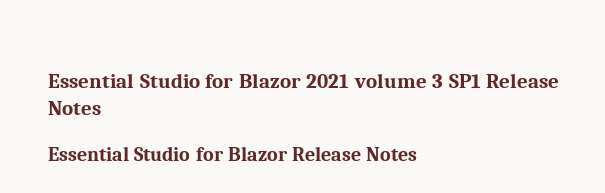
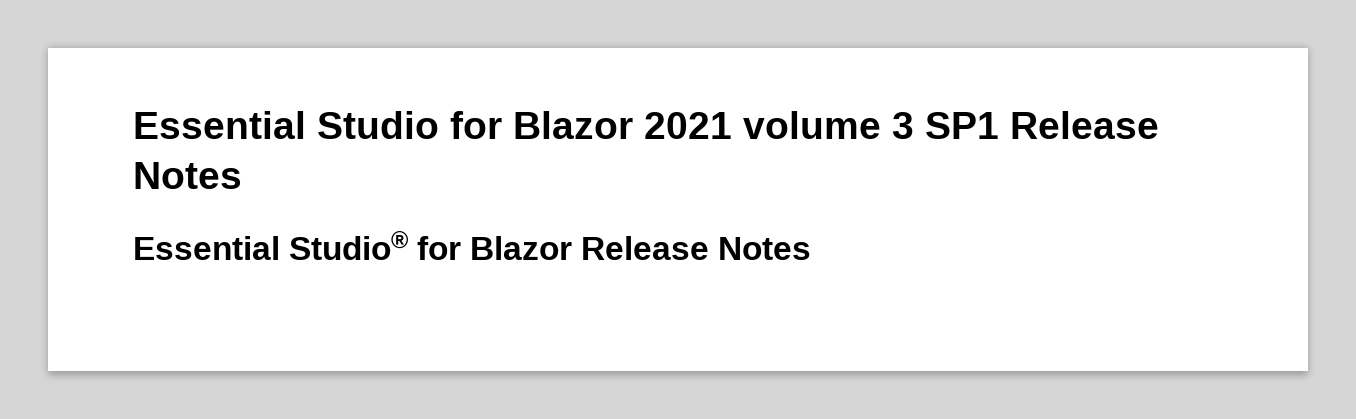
- Essential Studio for Blazor Release Notes
+ Essential Studio® for Blazor Release Notes

